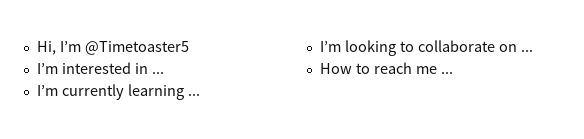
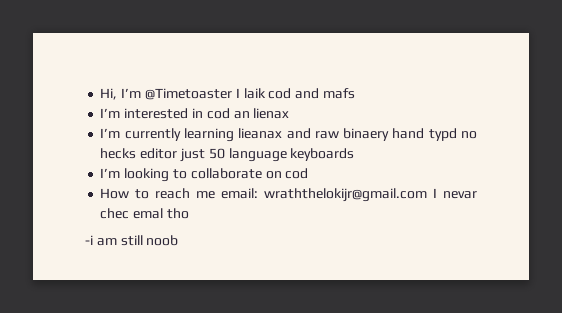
- Hi, I’m @Timetoaster5
+ Hi, I’m @Timetoaster I laik cod and mafs
- I’m interested in ...
+ I’m interested in cod an lienax
- I’m currently learning ...
+ I’m currently learning lieanax and raw binaery hand typd no hecks editor just 50 language keyboards
- I’m looking to collaborate on ...
+ I’m looking to collaborate on cod
- How to reach me ...
+ How to reach me email: wraththelokijr@gmail.com I nevar chec emal tho
+ -i am still noob

